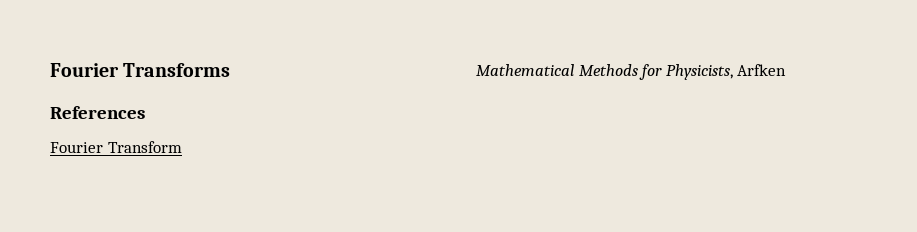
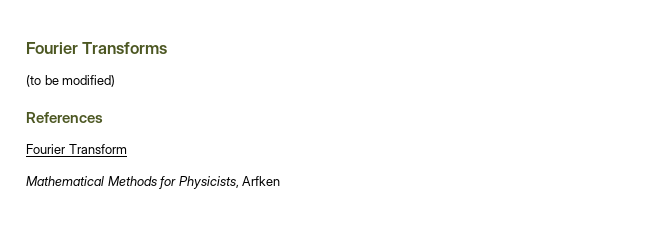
+ (to be modified)

